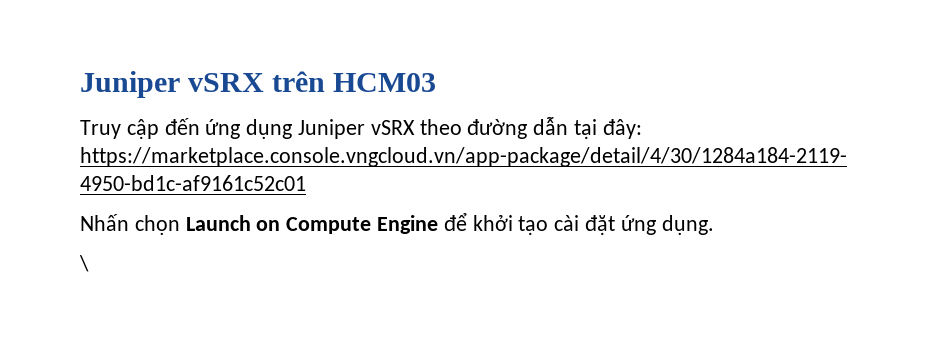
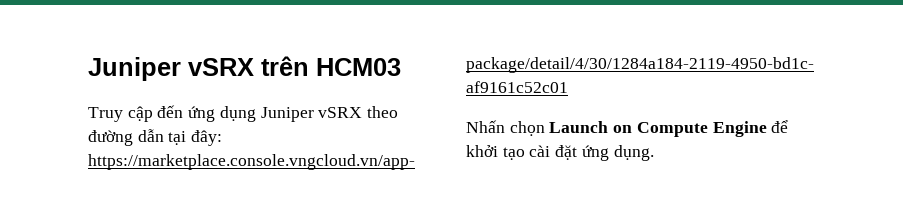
- \

